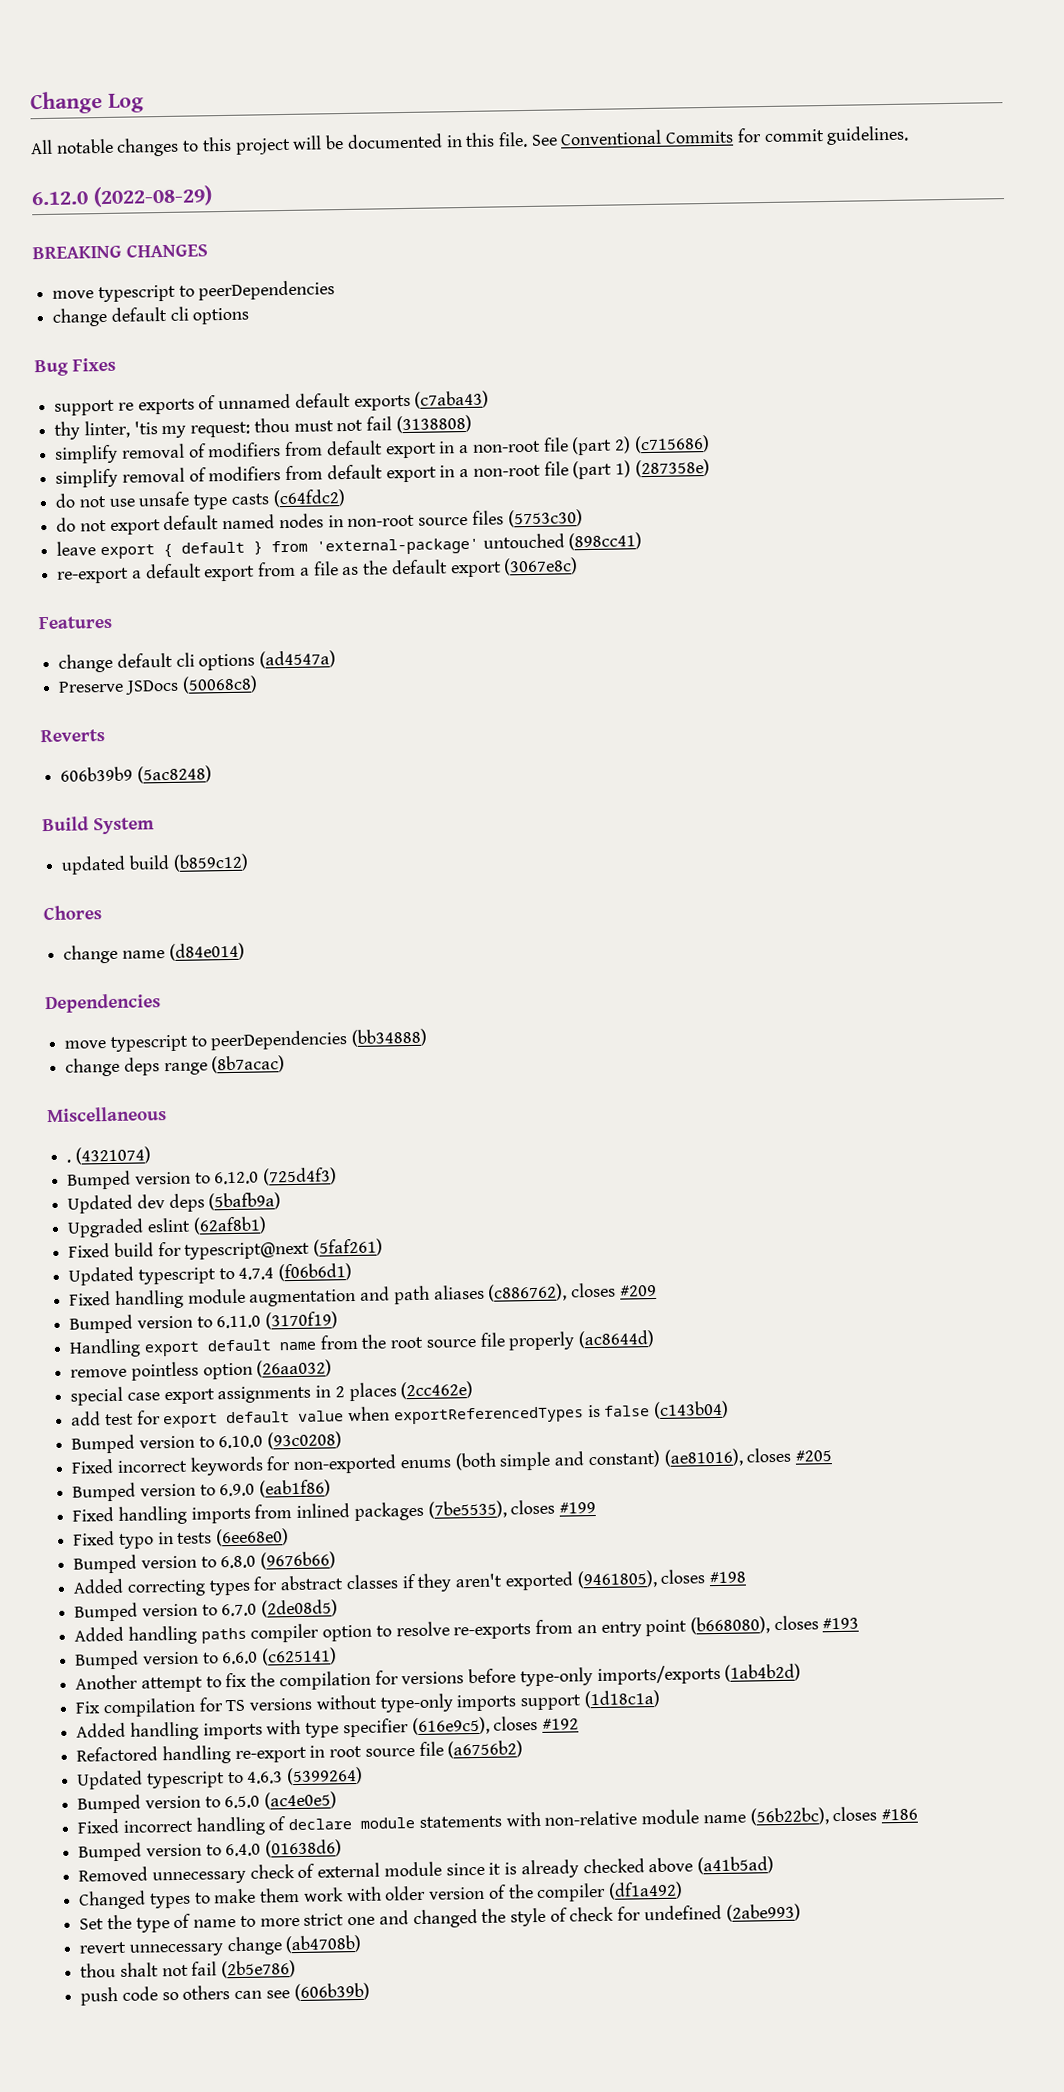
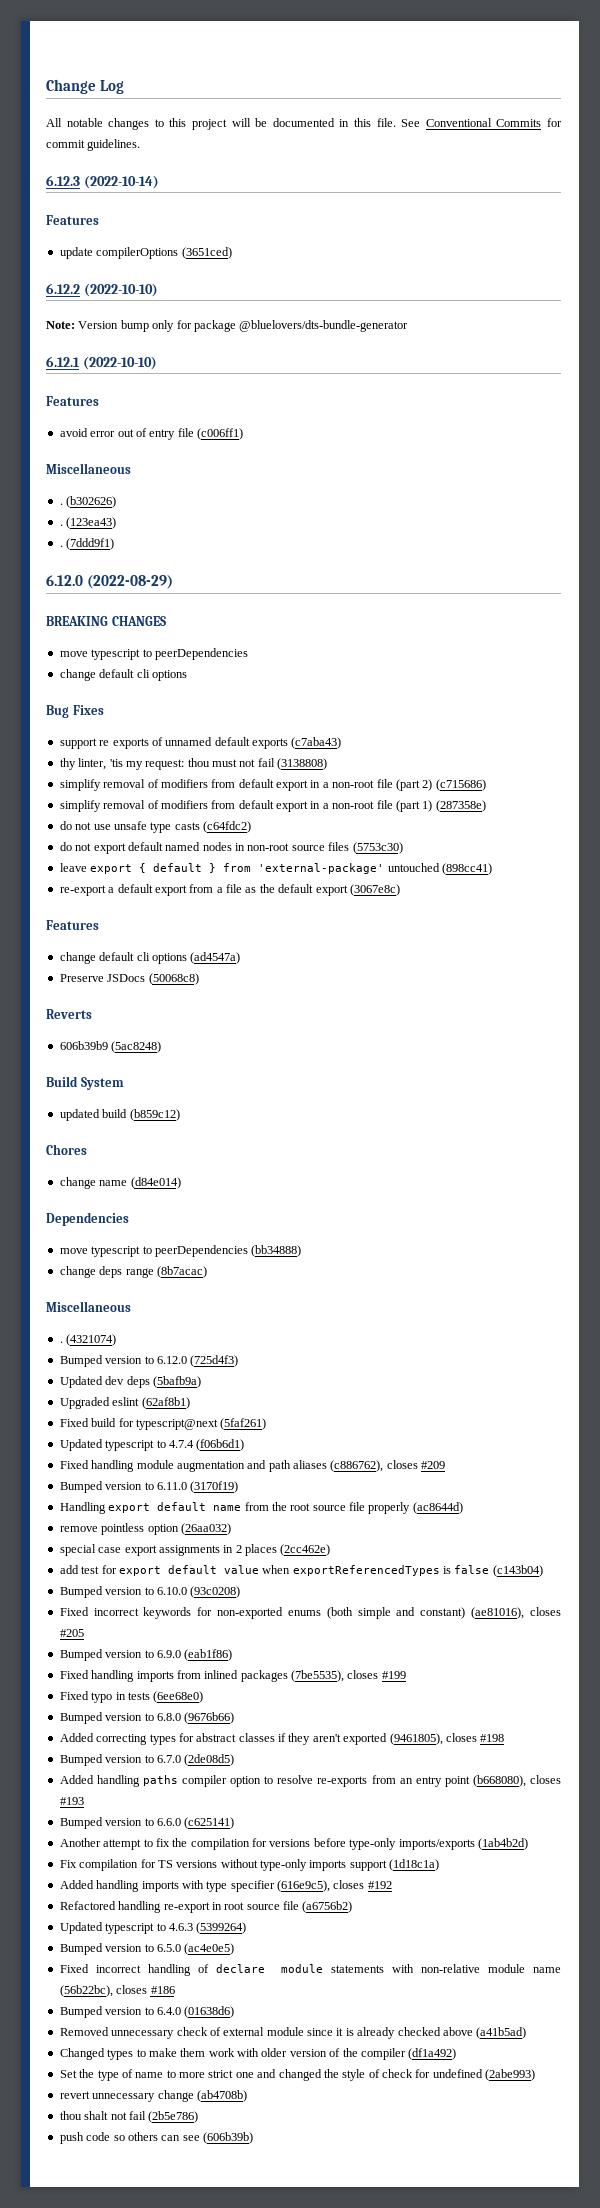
+ 6.12.3 (2022-10-14)
+ Features
+ update compilerOptions (3651ced)
+ 6.12.2 (2022-10-10)
+ Note: Version bump only for package @bluelovers/dts-bundle-generator
+ 6.12.1 (2022-10-10)
+ Features
+ avoid error out of entry file (c006ff1)
+ Miscellaneous
+ . (b302626)
+ . (123ea43)
+ . (7ddd9f1)

